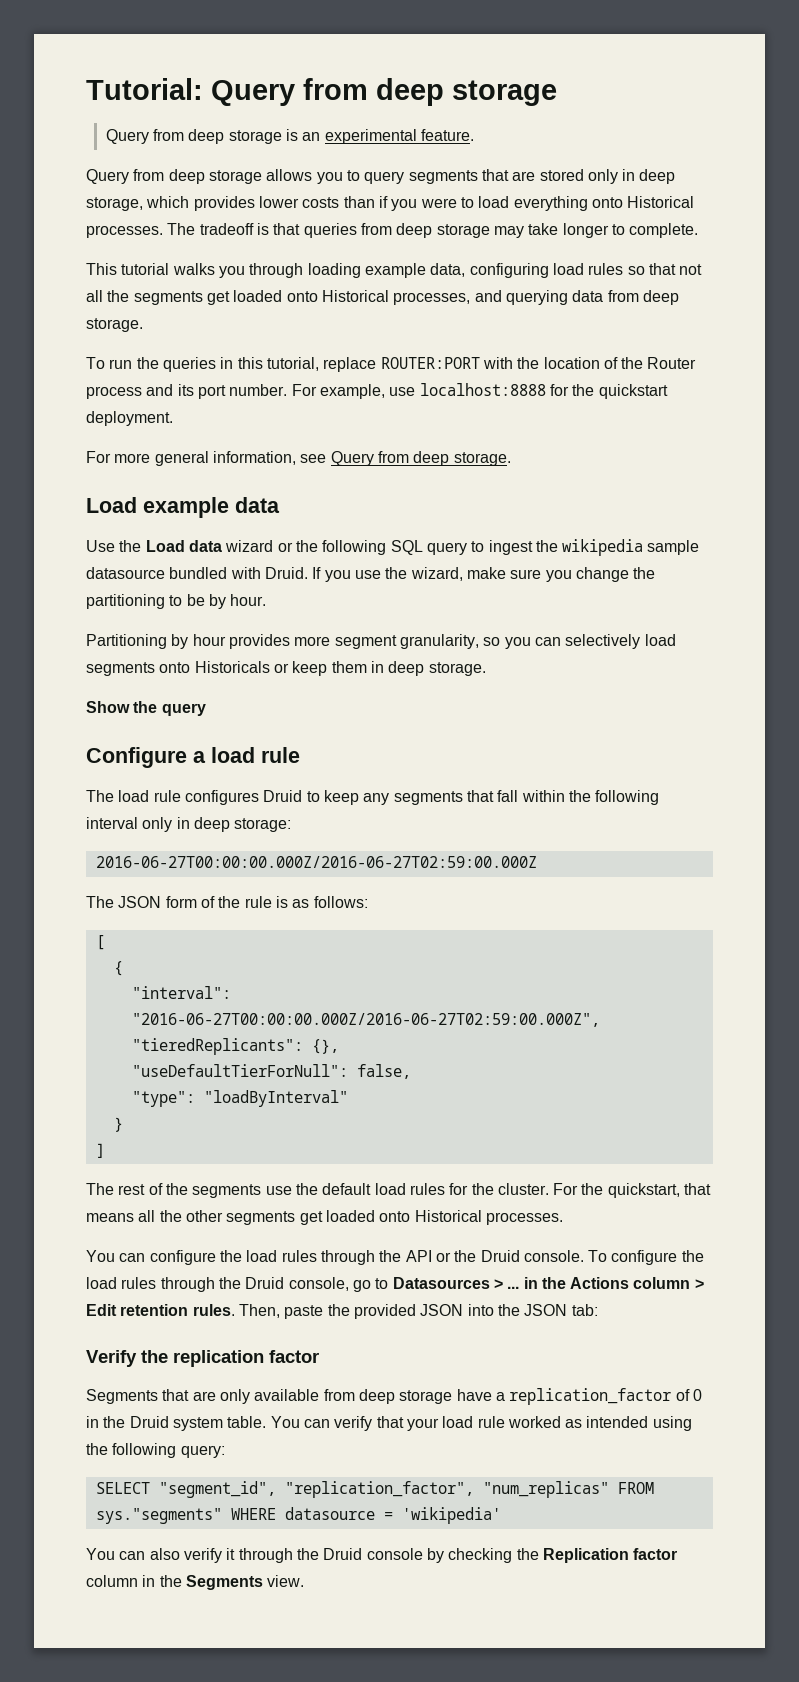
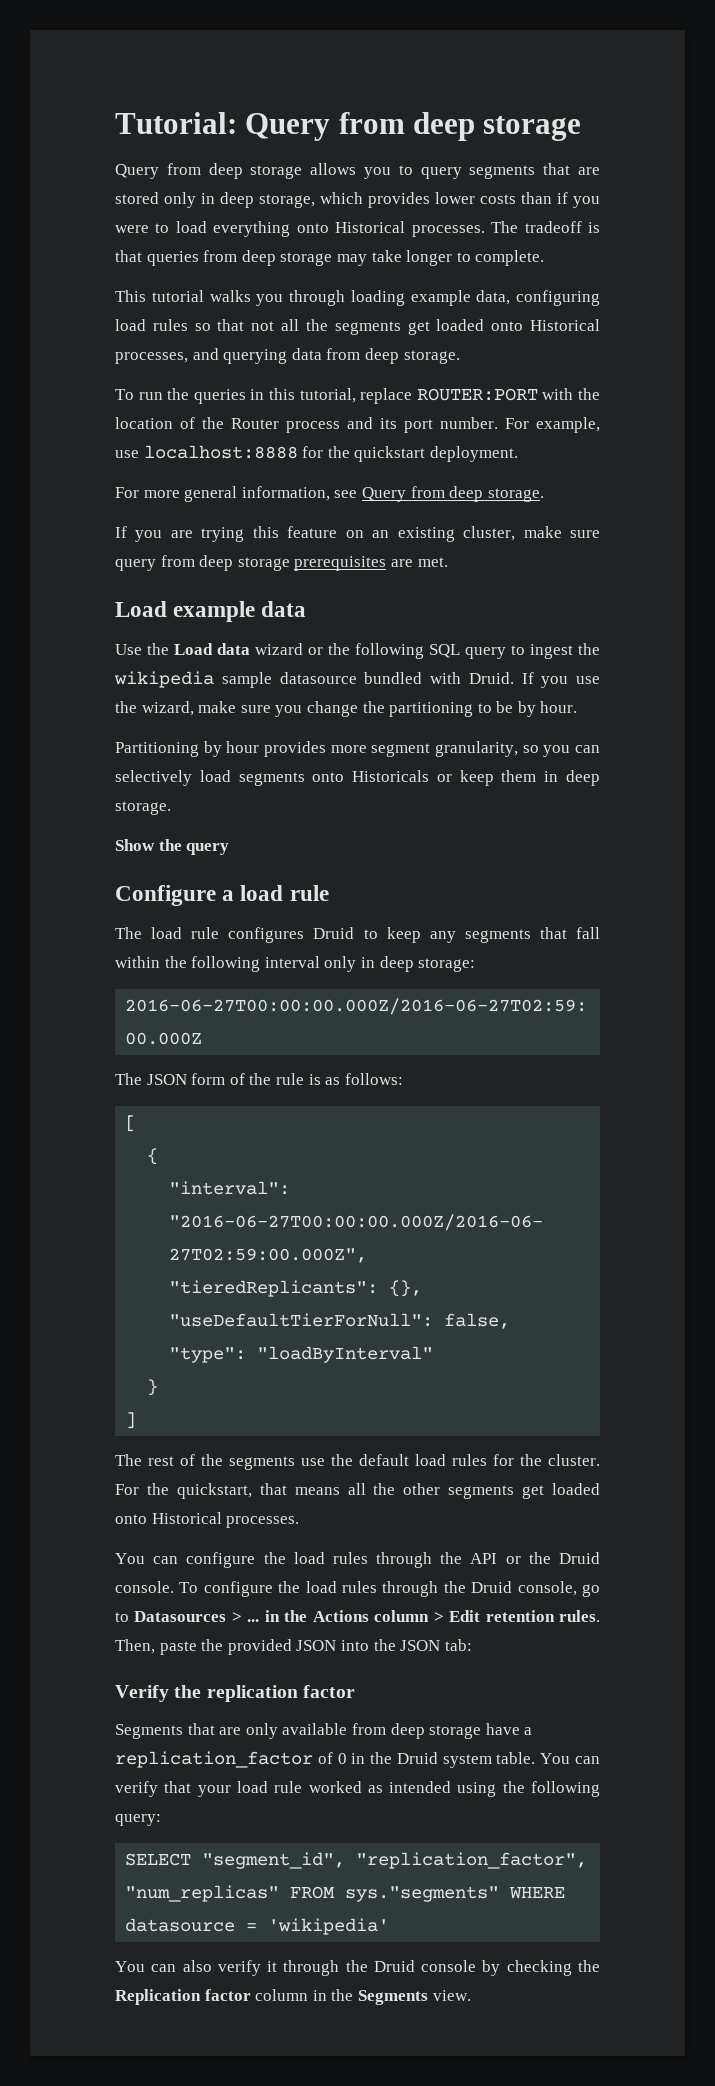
- Query from deep storage is an experimental feature.
+ If you are trying this feature on an existing cluster, make sure query from deep storage prerequisites are met.

